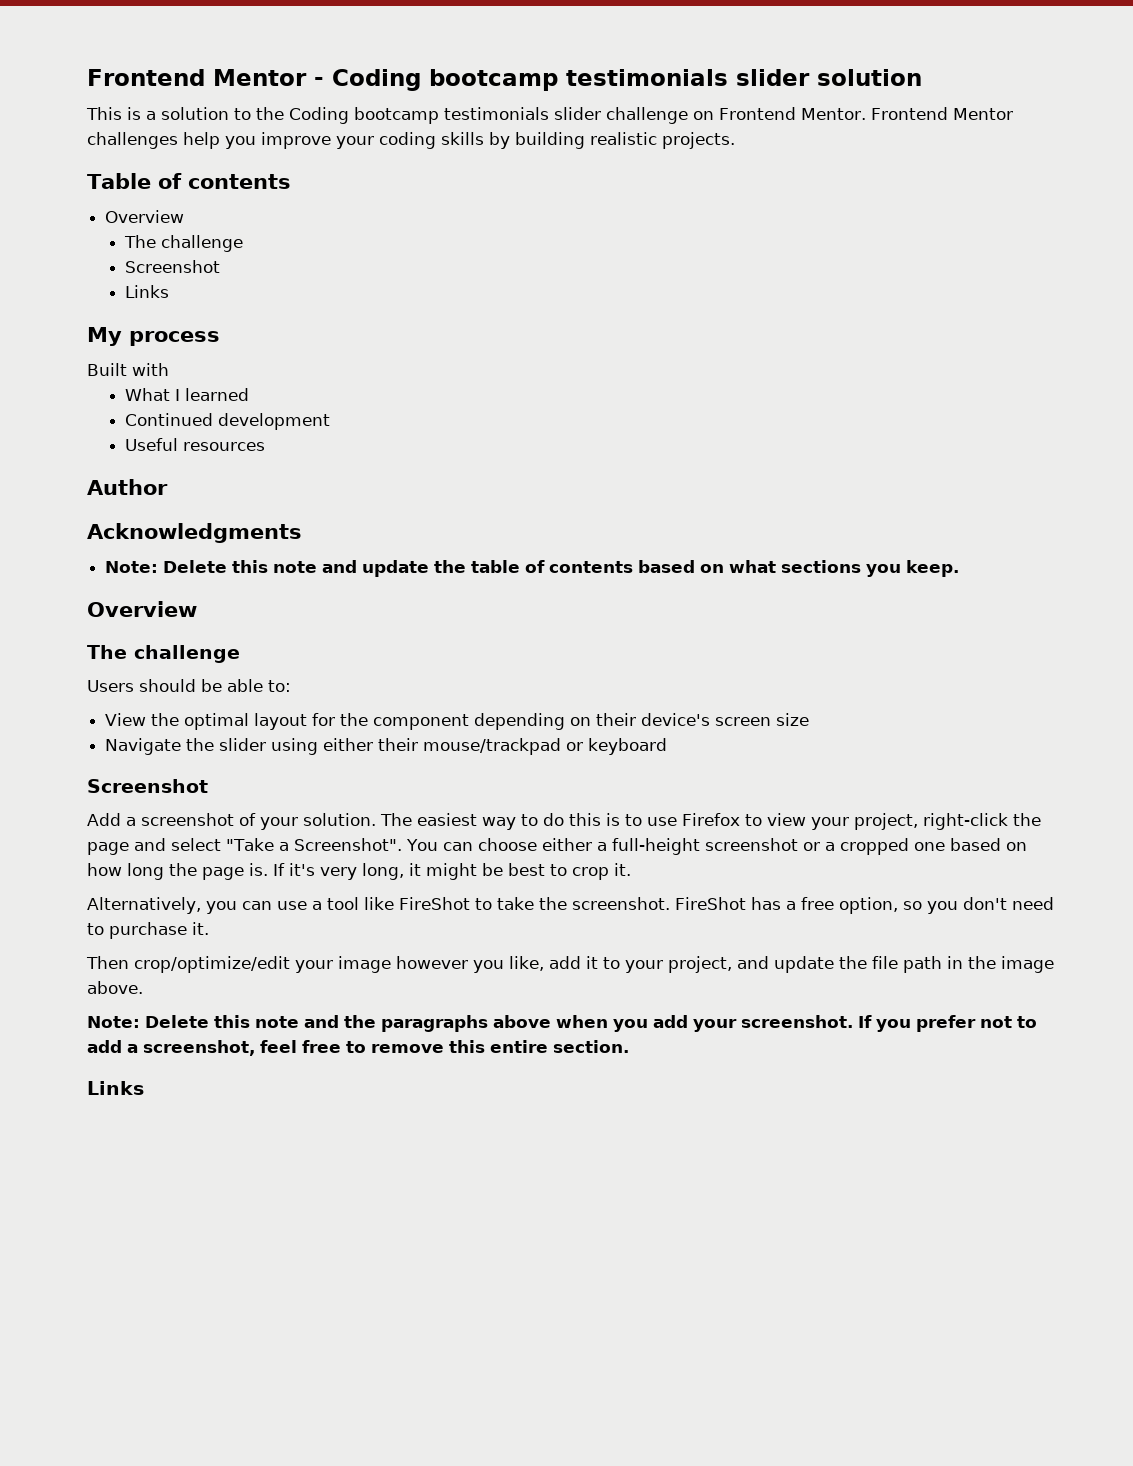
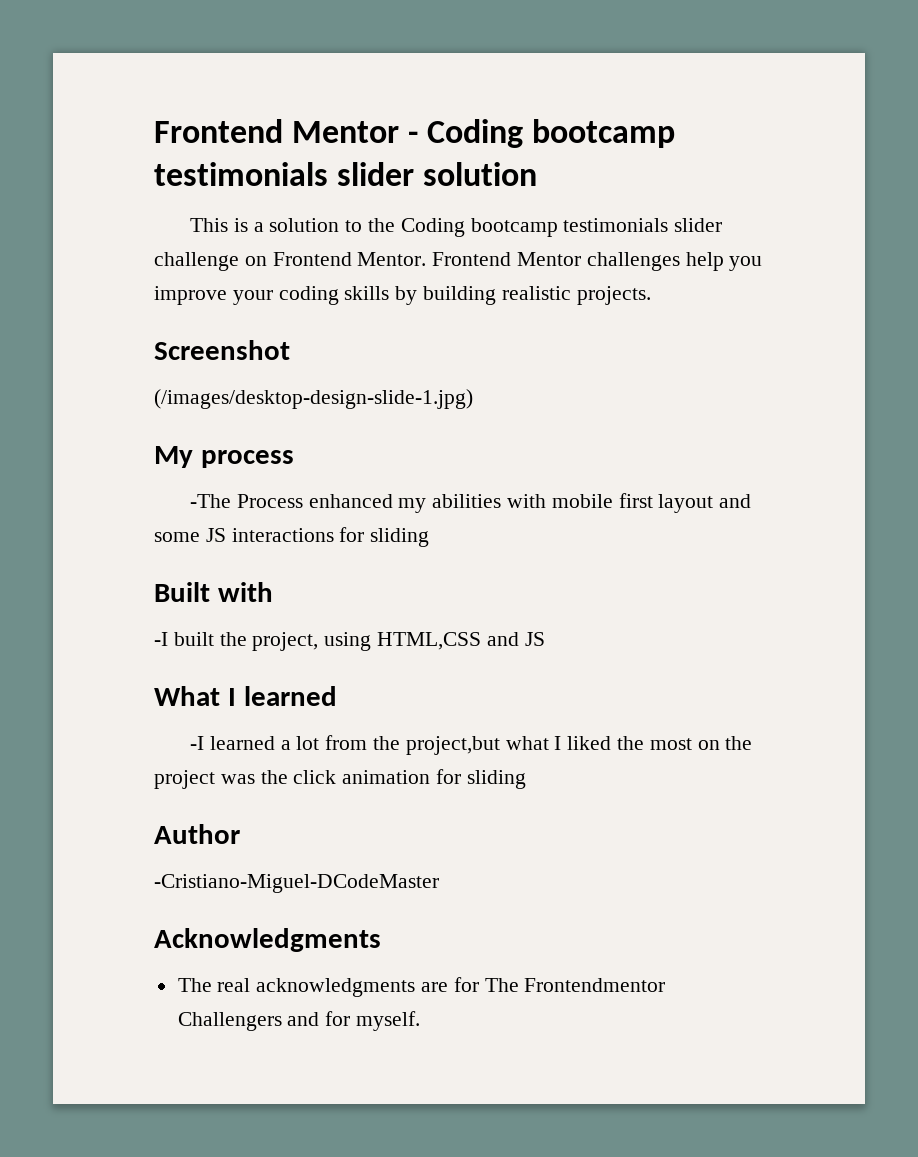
- Table of contents
- Overview
- The challenge
  Screenshot
- Links
+ (/images/desktop-design-slide-1.jpg)
+ -The Process enhanced my abilities with mobile first layout and some JS interactions for sliding
  Built with
+ -I built the project, using HTML,CSS and JS
  What I learned
- Continued development
- Useful resources
+ -I learned a lot from the project,but what I liked the most on the project was the click animation for sliding
+ -Cristiano-Miguel-DCodeMaster
- Note: Delete this note and update the table of contents based on what sections you keep.
- Overview
- The challenge
- Users should be able to:
- View the optimal layout for the component depending on their device's screen size
- Navigate the slider using either their mouse/trackpad or keyboard
- Screenshot
- Add a screenshot of your solution. The easiest way to do this is to use Firefox to view your project, right-click the page and select "Take a Screenshot". You can choose either a full-height screenshot or a cropped one based on how long the page is. If it's very long, it might be best to crop it.
- Alternatively, you can use a tool like FireShot to take the screenshot. FireShot has a free option, so you don't need to purchase it.
- Then crop/optimize/edit your image however you like, add it to your project, and update the file path in the image above.
- Note: Delete this note and the paragraphs above when you add your screenshot. If you prefer not to add a screenshot, feel free to remove this entire section.
- Links
+ The real acknowledgments are for The Frontendmentor Challengers and for myself.

